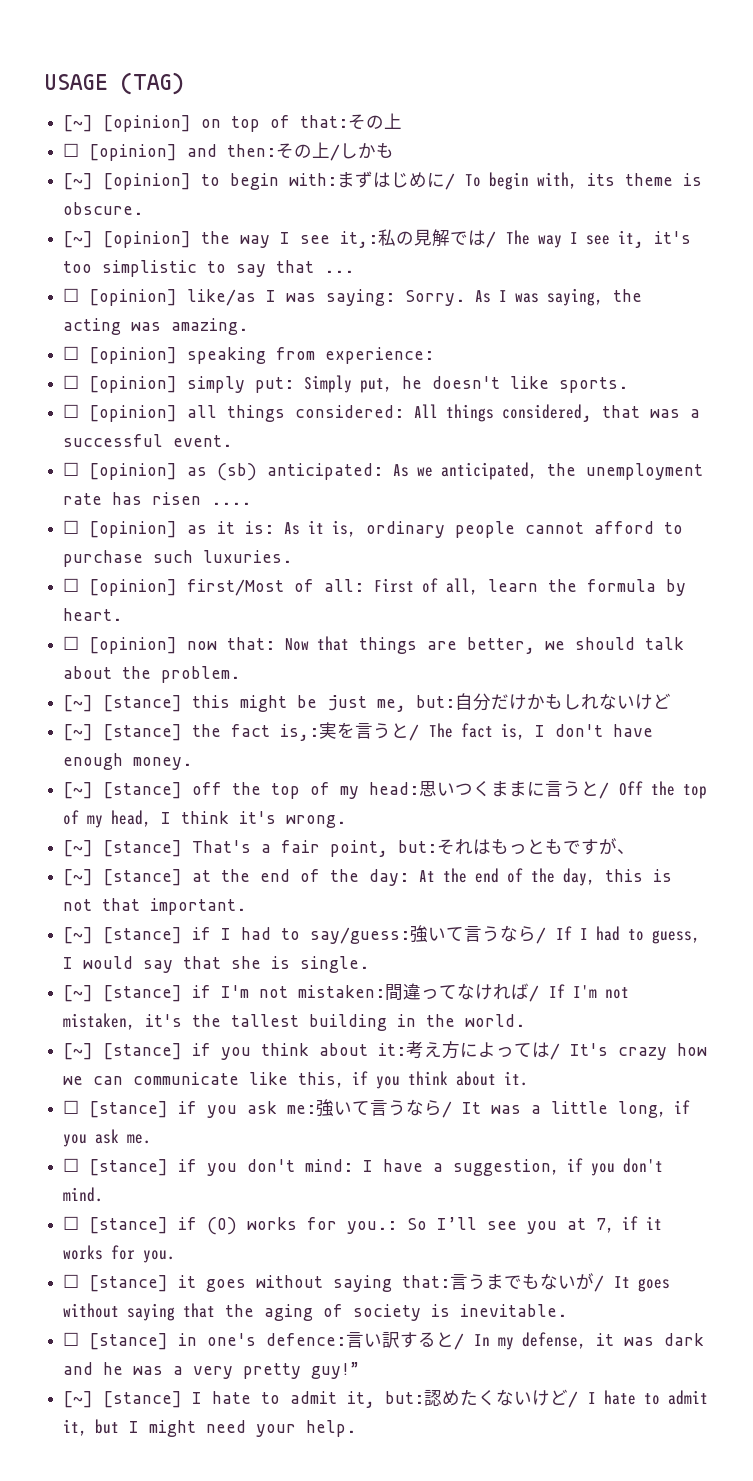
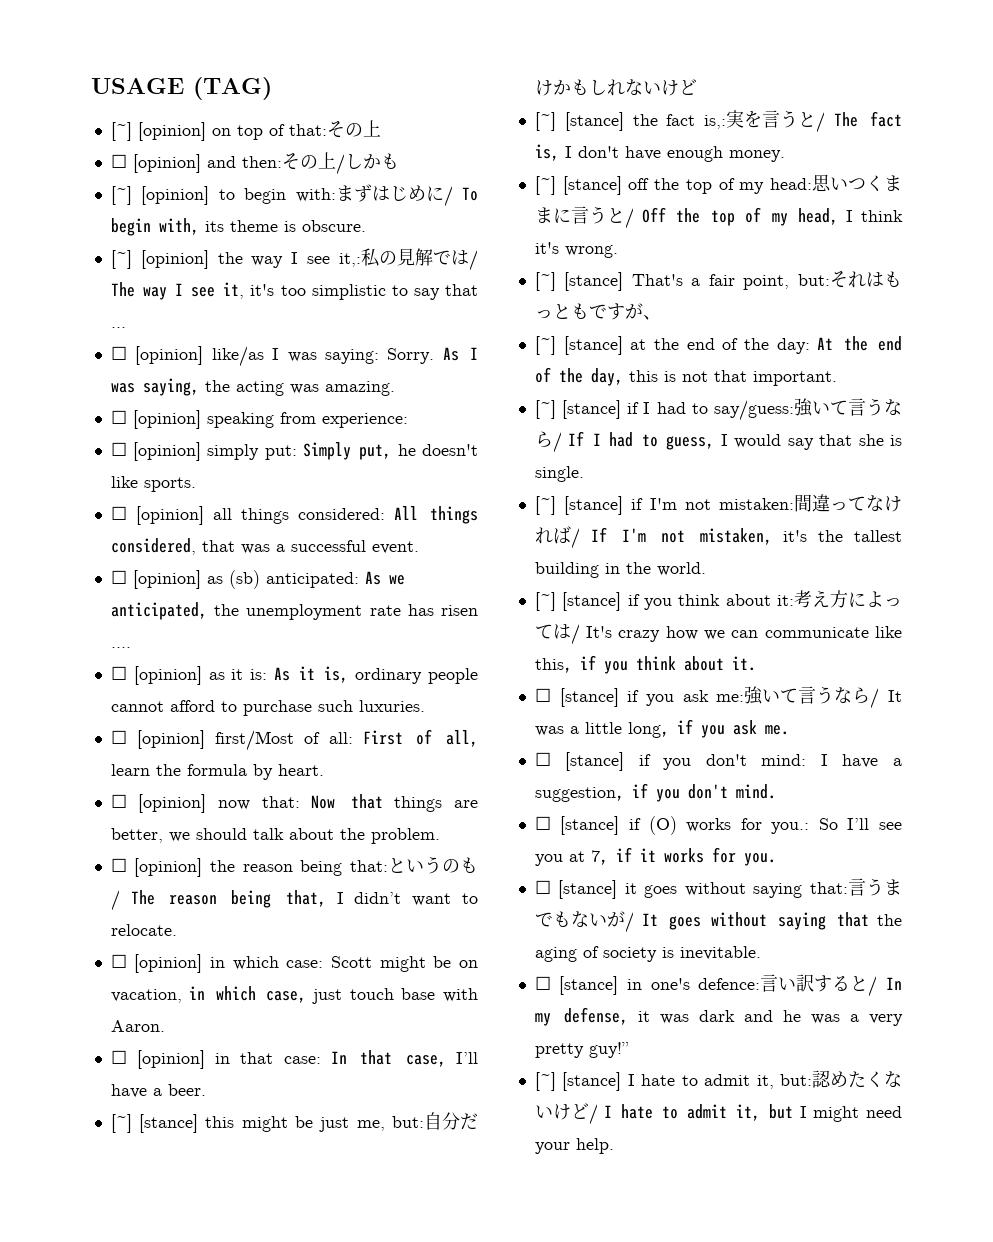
+ ☐ [opinion] the reason being that:というのも/ The reason being that, I didn’t want to relocate.
+ ☐ [opinion] in which case: Scott might be on vacation, in which case, just touch base with Aaron.
+ ☐ [opinion] in that case: In that case, I’ll have a beer.

